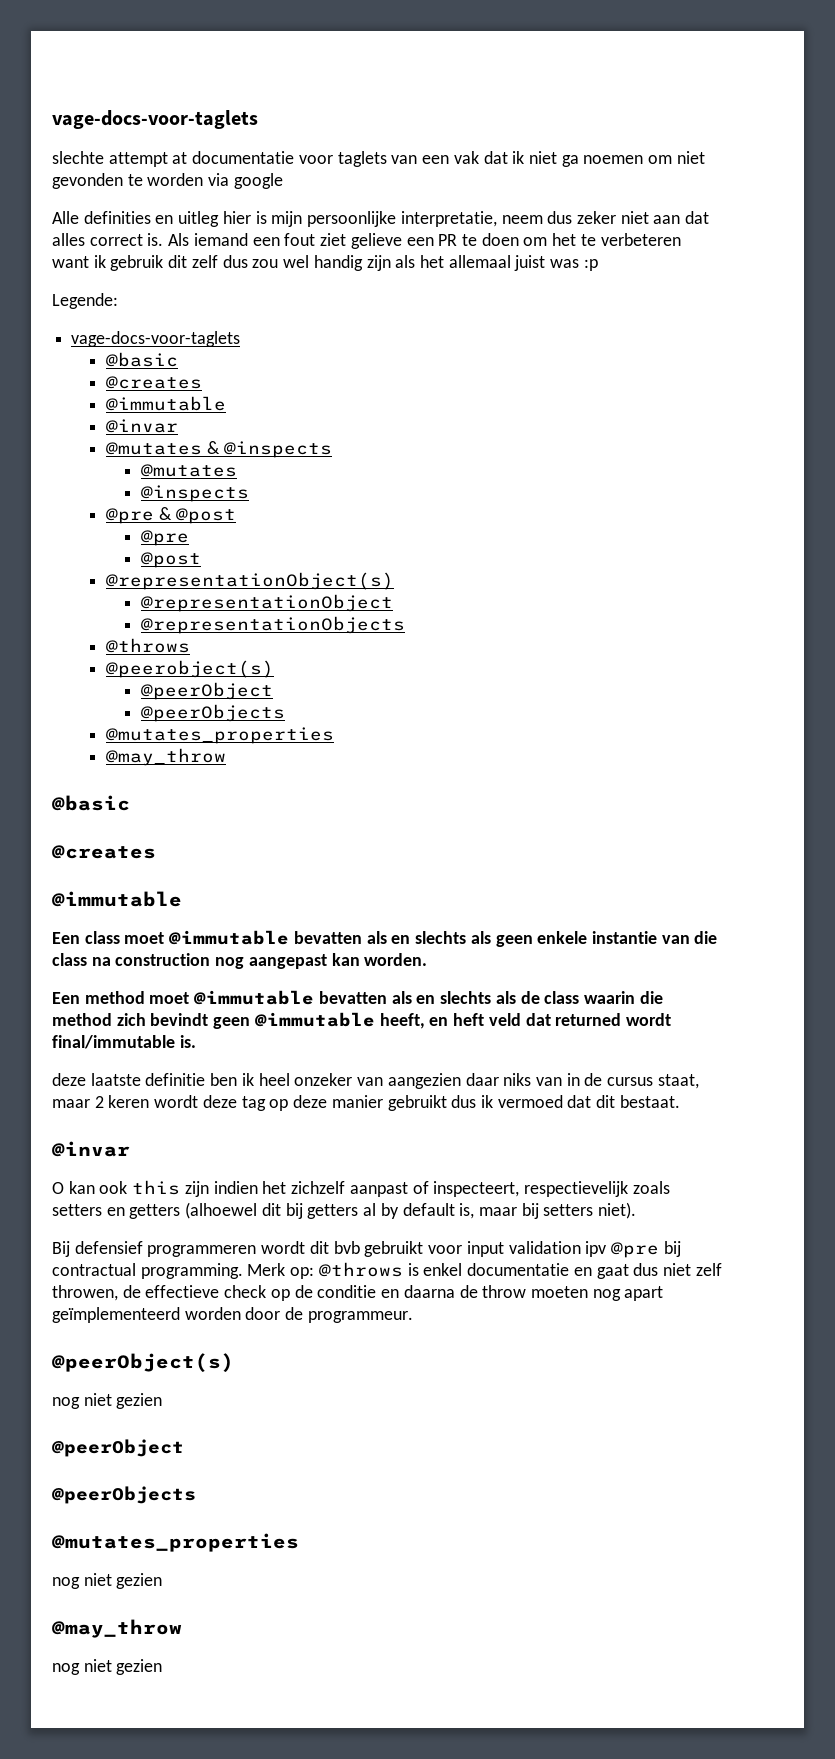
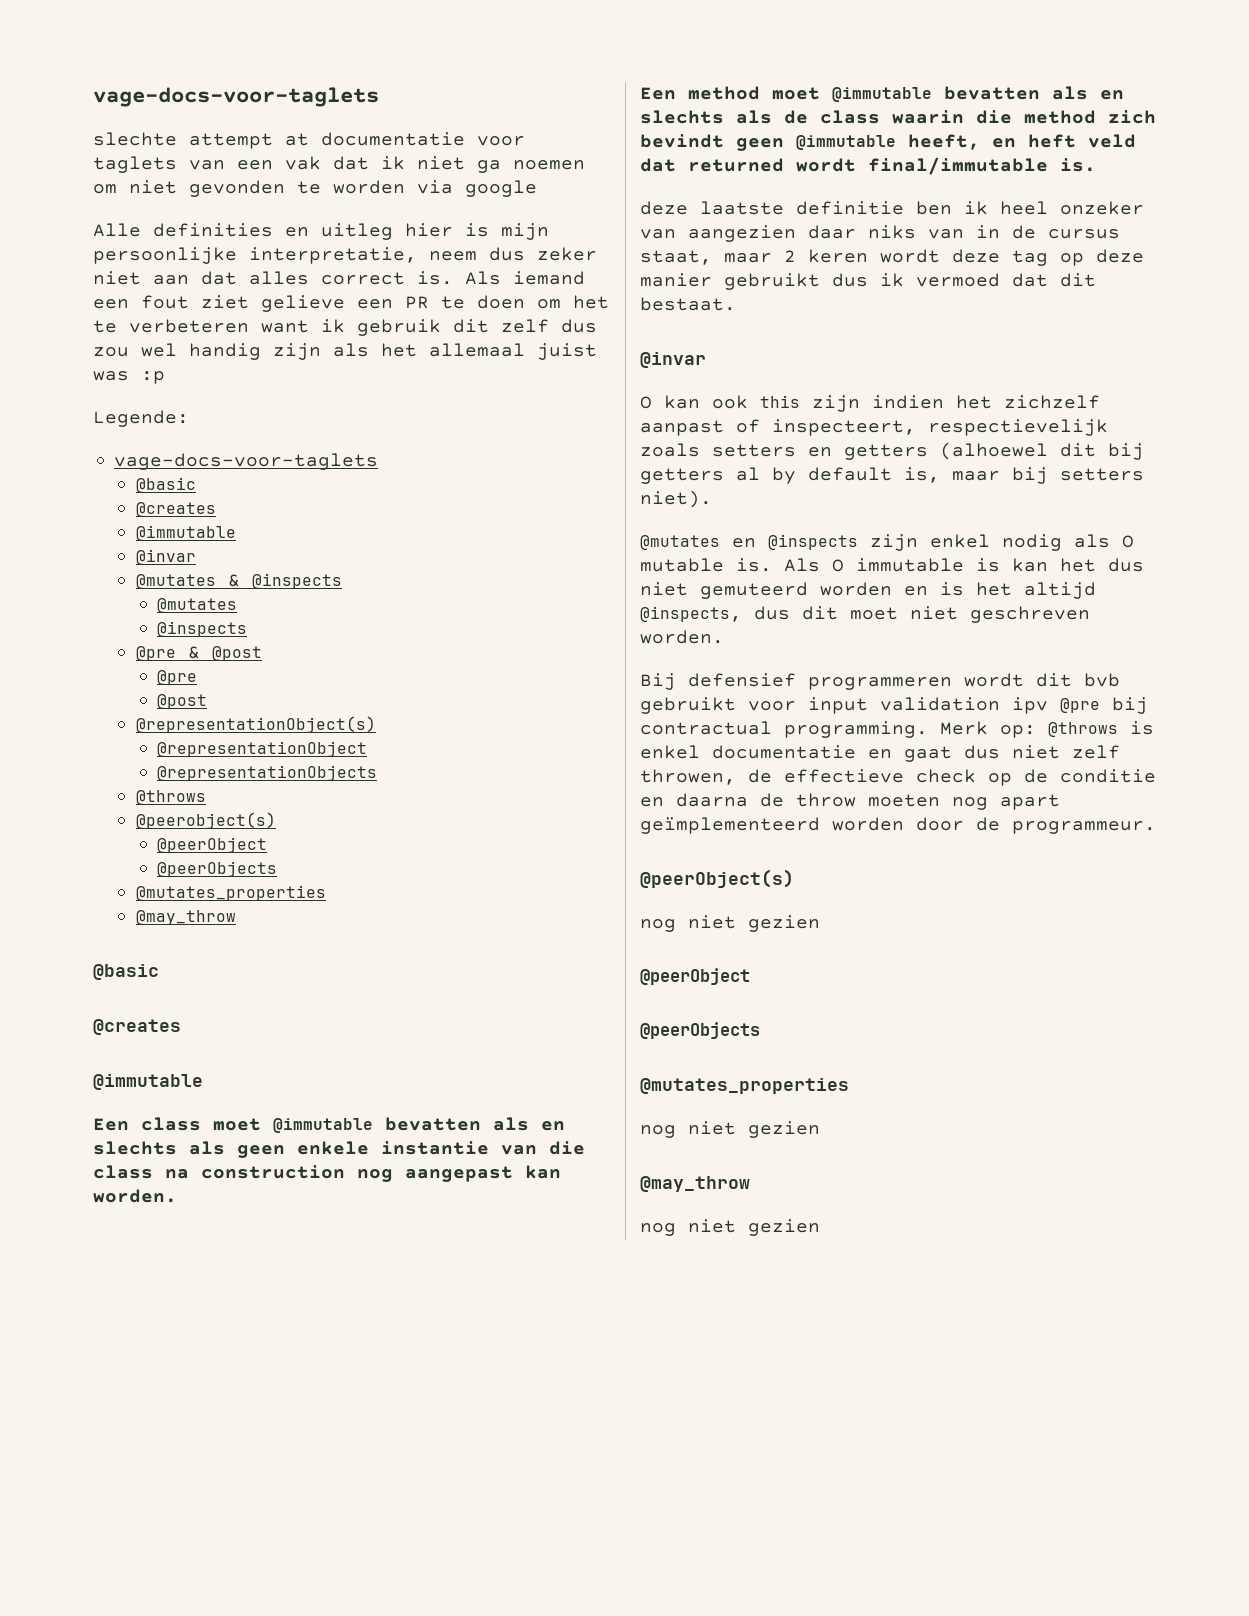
+ @mutates en @inspects zijn enkel nodig als O mutable is. Als O immutable is kan het dus niet gemuteerd worden en is het altijd @inspects, dus dit moet niet geschreven worden.

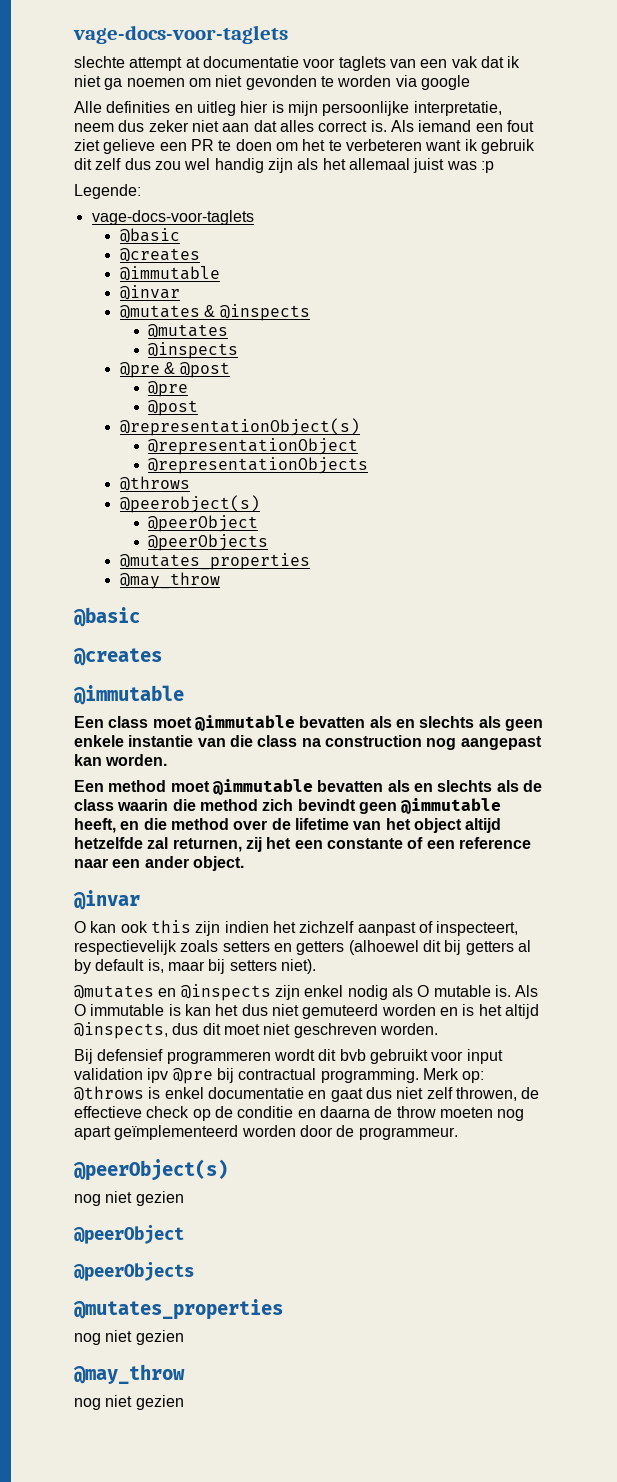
- Een method moet @immutable bevatten als en slechts als de class waarin die method zich bevindt geen @immutable heeft, en heft veld dat returned wordt final/immutable is.
- deze laatste definitie ben ik heel onzeker van aangezien daar niks van in de cursus staat, maar 2 keren wordt deze tag op deze manier gebruikt dus ik vermoed dat dit bestaat.
+ Een method moet @immutable bevatten als en slechts als de class waarin die method zich bevindt geen @immutable heeft, en die method over de lifetime van het object altijd hetzelfde zal returnen, zij het een constante of een reference naar een ander object.

